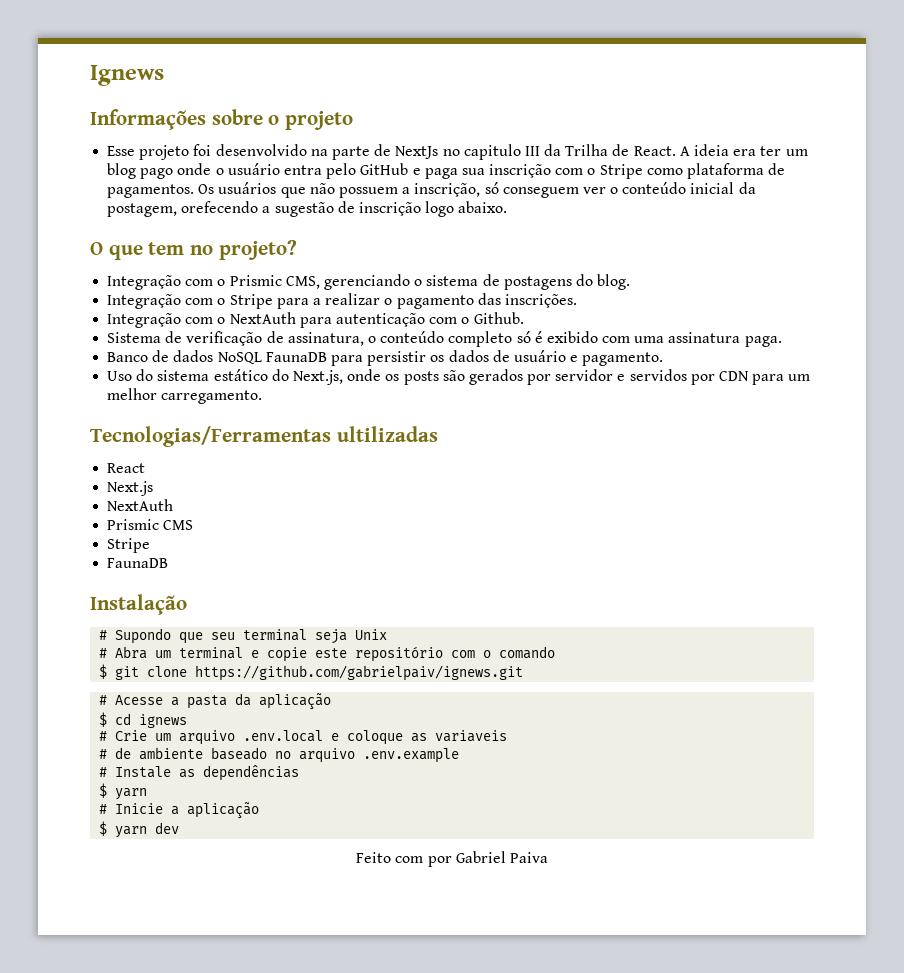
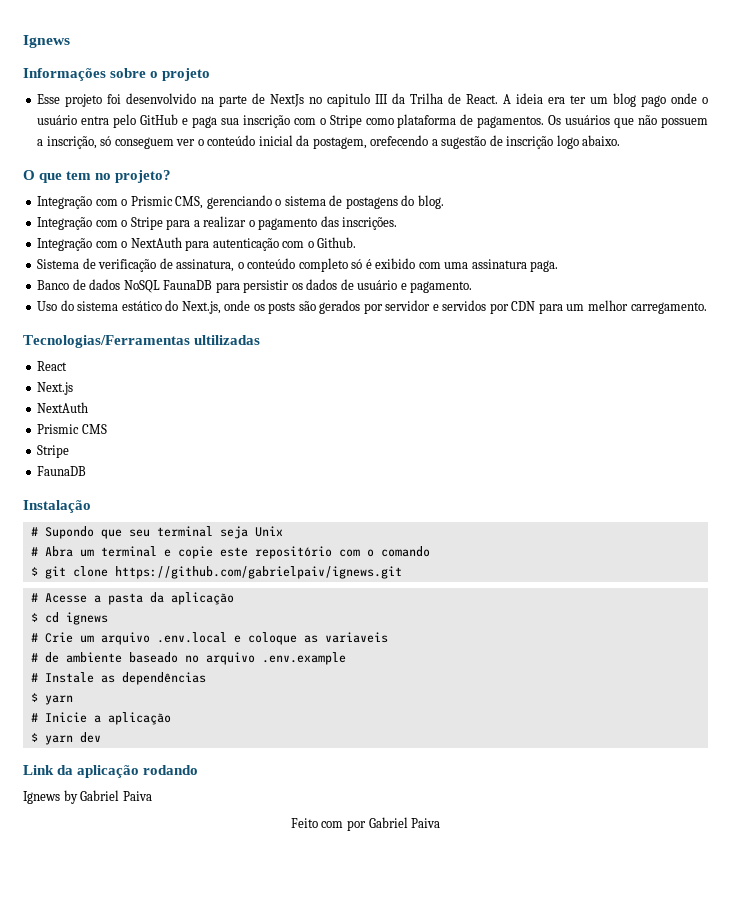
+ Link da aplicação rodando
+ Ignews by Gabriel Paiva

